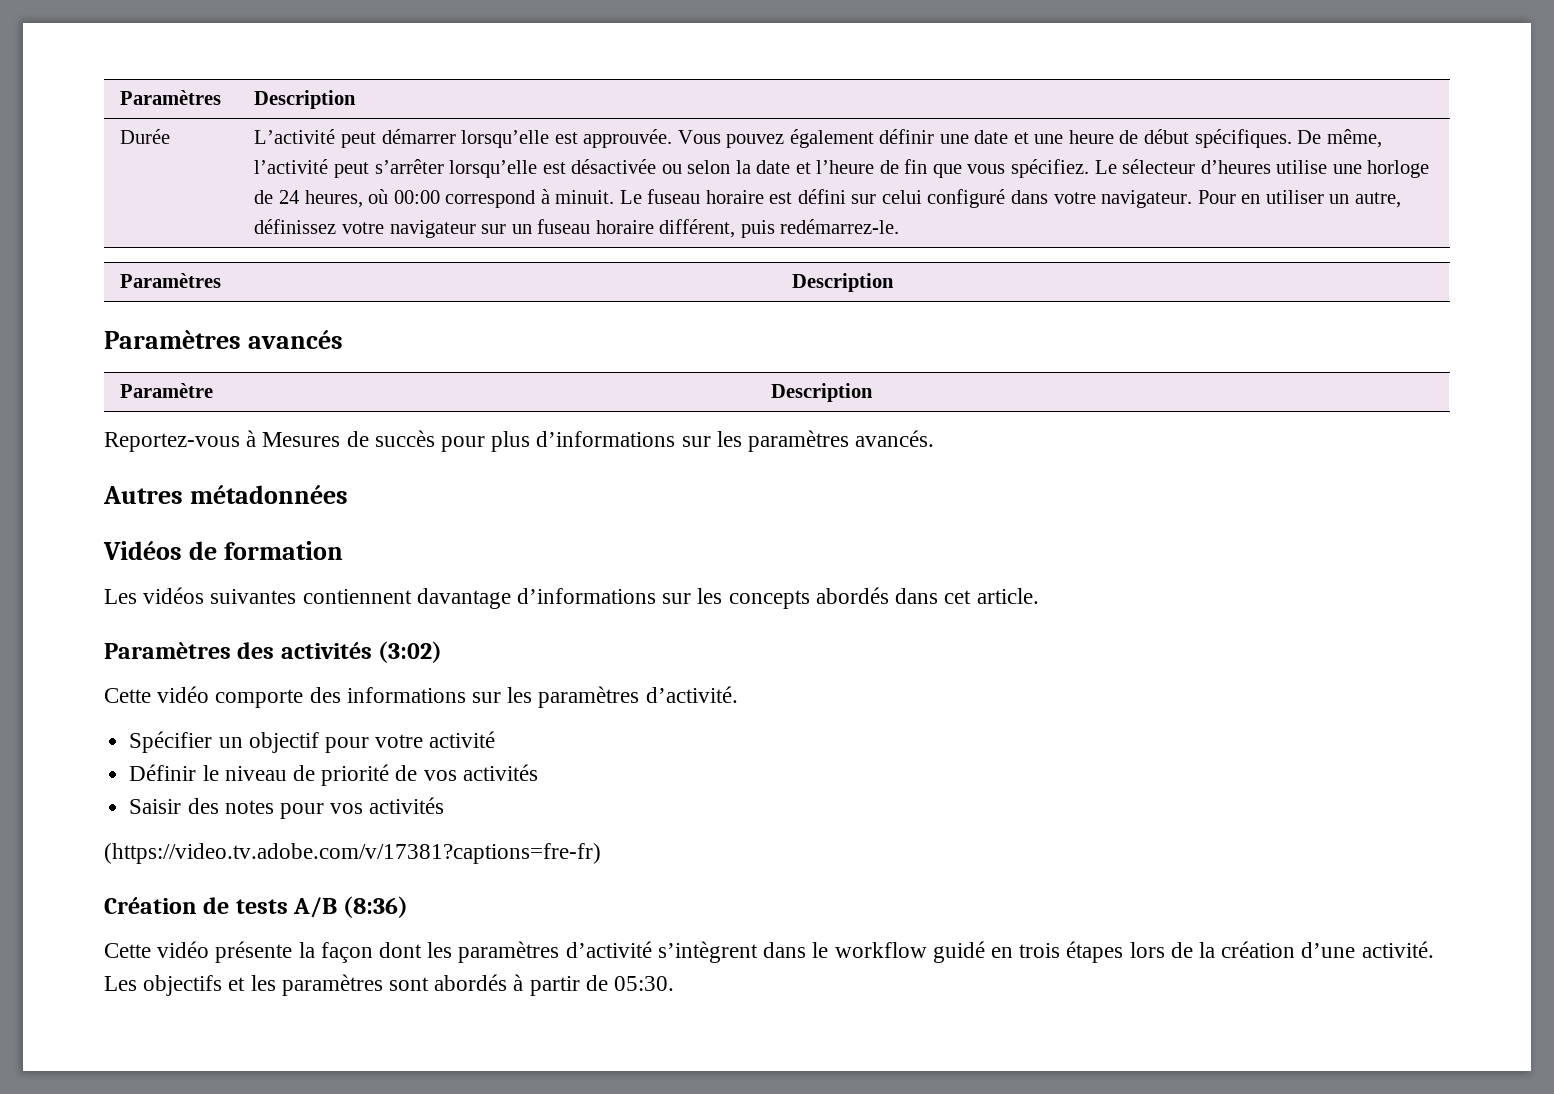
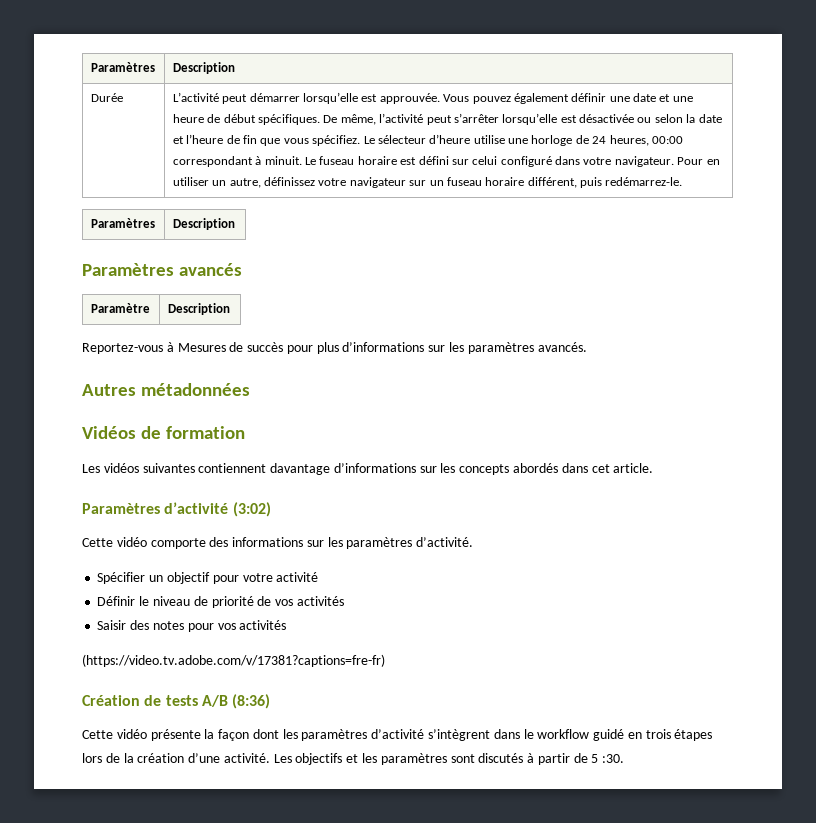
- Le sélecteur d’heures utilise une horloge de 24 heures, où 00:00 correspond à minuit.
+ Le sélecteur d’heure utilise une horloge de 24 heures, 00:00 correspondant à minuit.
- Paramètres des activités (3:02)
+ Paramètres d’activité (3:02)
- Les objectifs et les paramètres sont abordés à partir de 05:30.
+ Les objectifs et les paramètres sont discutés à partir de 5 :30.

